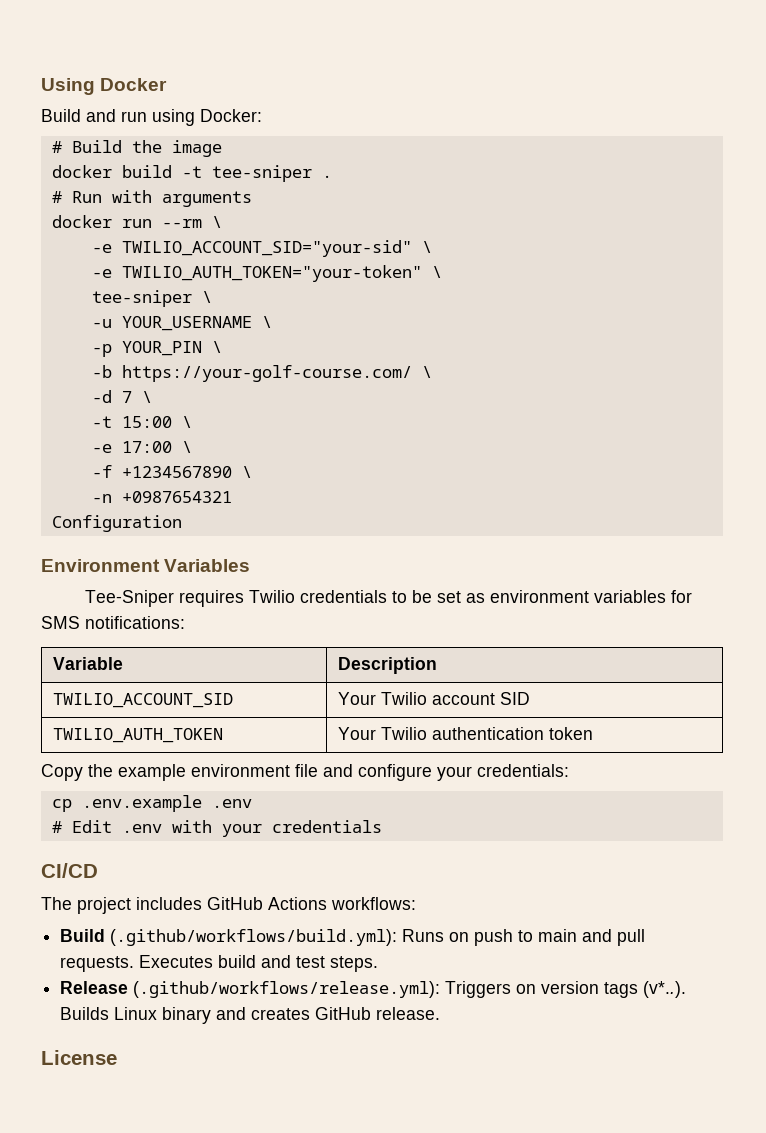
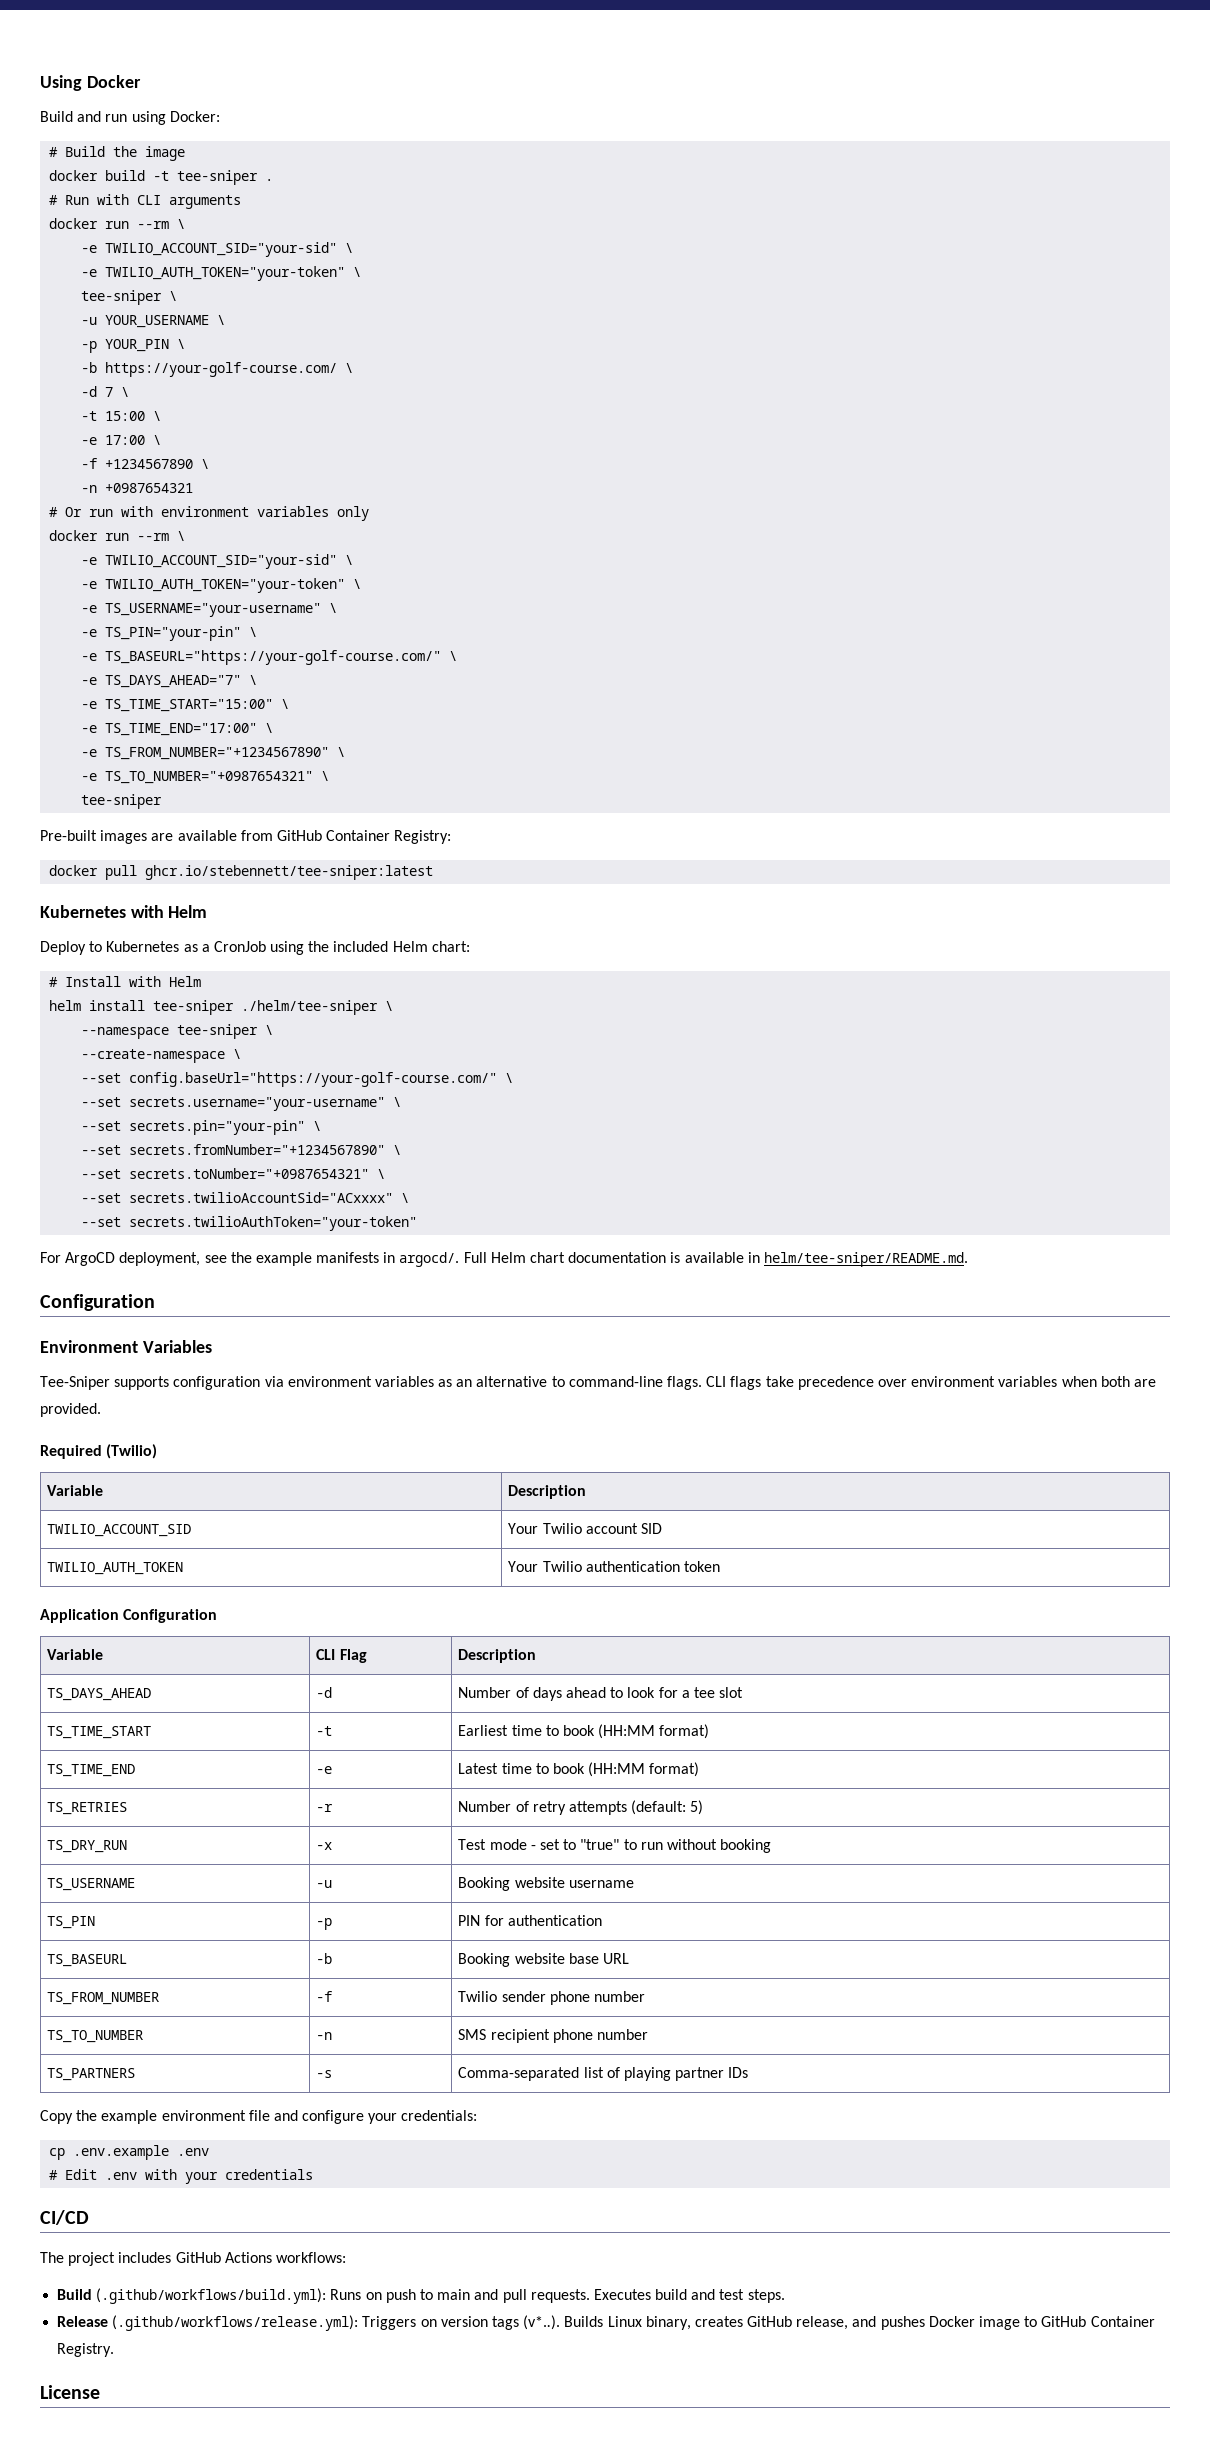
- # Run with arguments
+ # Run with CLI arguments
+ # Or run with environment variables only
+ docker run --rm \
+ -e TWILIO_ACCOUNT_SID="your-sid" \
+ -e TWILIO_AUTH_TOKEN="your-token" \
+ -e TS_USERNAME="your-username" \
+ -e TS_PIN="your-pin" \
+ -e TS_BASEURL="https://your-golf-course.com/" \
+ -e TS_DAYS_AHEAD="7" \
+ -e TS_TIME_START="15:00" \
+ -e TS_TIME_END="17:00" \
+ -e TS_FROM_NUMBER="+1234567890" \
+ -e TS_TO_NUMBER="+0987654321" \
+ tee-sniper
+ Pre-built images are available from GitHub Container Registry:
+ docker pull ghcr.io/stebennett/tee-sniper:latest
+ Kubernetes with Helm
+ Deploy to Kubernetes as a CronJob using the included Helm chart:
+ # Install with Helm
+ helm install tee-sniper ./helm/tee-sniper \
+ --namespace tee-sniper \
+ --create-namespace \
+ --set config.baseUrl="https://your-golf-course.com/" \
+ --set secrets.username="your-username" \
+ --set secrets.pin="your-pin" \
+ --set secrets.fromNumber="+1234567890" \
+ --set secrets.toNumber="+0987654321" \
+ --set secrets.twilioAccountSid="ACxxxx" \
+ --set secrets.twilioAuthToken="your-token"
+ For ArgoCD deployment, see the example manifests in argocd/. Full Helm chart documentation is available in helm/tee-sniper/README.md.
  Configuration
  Environment Variables
- Tee-Sniper requires Twilio credentials to be set as environment variables for SMS notifications:
+ Tee-Sniper supports configuration via environment variables as an alternative to command-line flags. CLI flags take precedence over environment variables when both are provided.
+ Required (Twilio)
+ Application Configuration
+ Variable | CLI Flag | Description
+ TS_DAYS_AHEAD | -d | Number of days ahead to look for a tee slot
+ TS_TIME_START | -t | Earliest time to book (HH:MM format)
+ TS_TIME_END | -e | Latest time to book (HH:MM format)
+ TS_RETRIES | -r | Number of retry attempts (default: 5)
+ TS_DRY_RUN | -x | Test mode - set to "true" to run without booking
+ TS_USERNAME | -u | Booking website username
+ TS_PIN | -p | PIN for authentication
+ TS_BASEURL | -b | Booking website base URL
+ TS_FROM_NUMBER | -f | Twilio sender phone number
+ TS_TO_NUMBER | -n | SMS recipient phone number
+ TS_PARTNERS | -s | Comma-separated list of playing partner IDs
- Release (.github/workflows/release.yml): Triggers on version tags (v*..). Builds Linux binary and creates GitHub release.
+ Release (.github/workflows/release.yml): Triggers on version tags (v*..). Builds Linux binary, creates GitHub release, and pushes Docker image to GitHub Container Registry.

